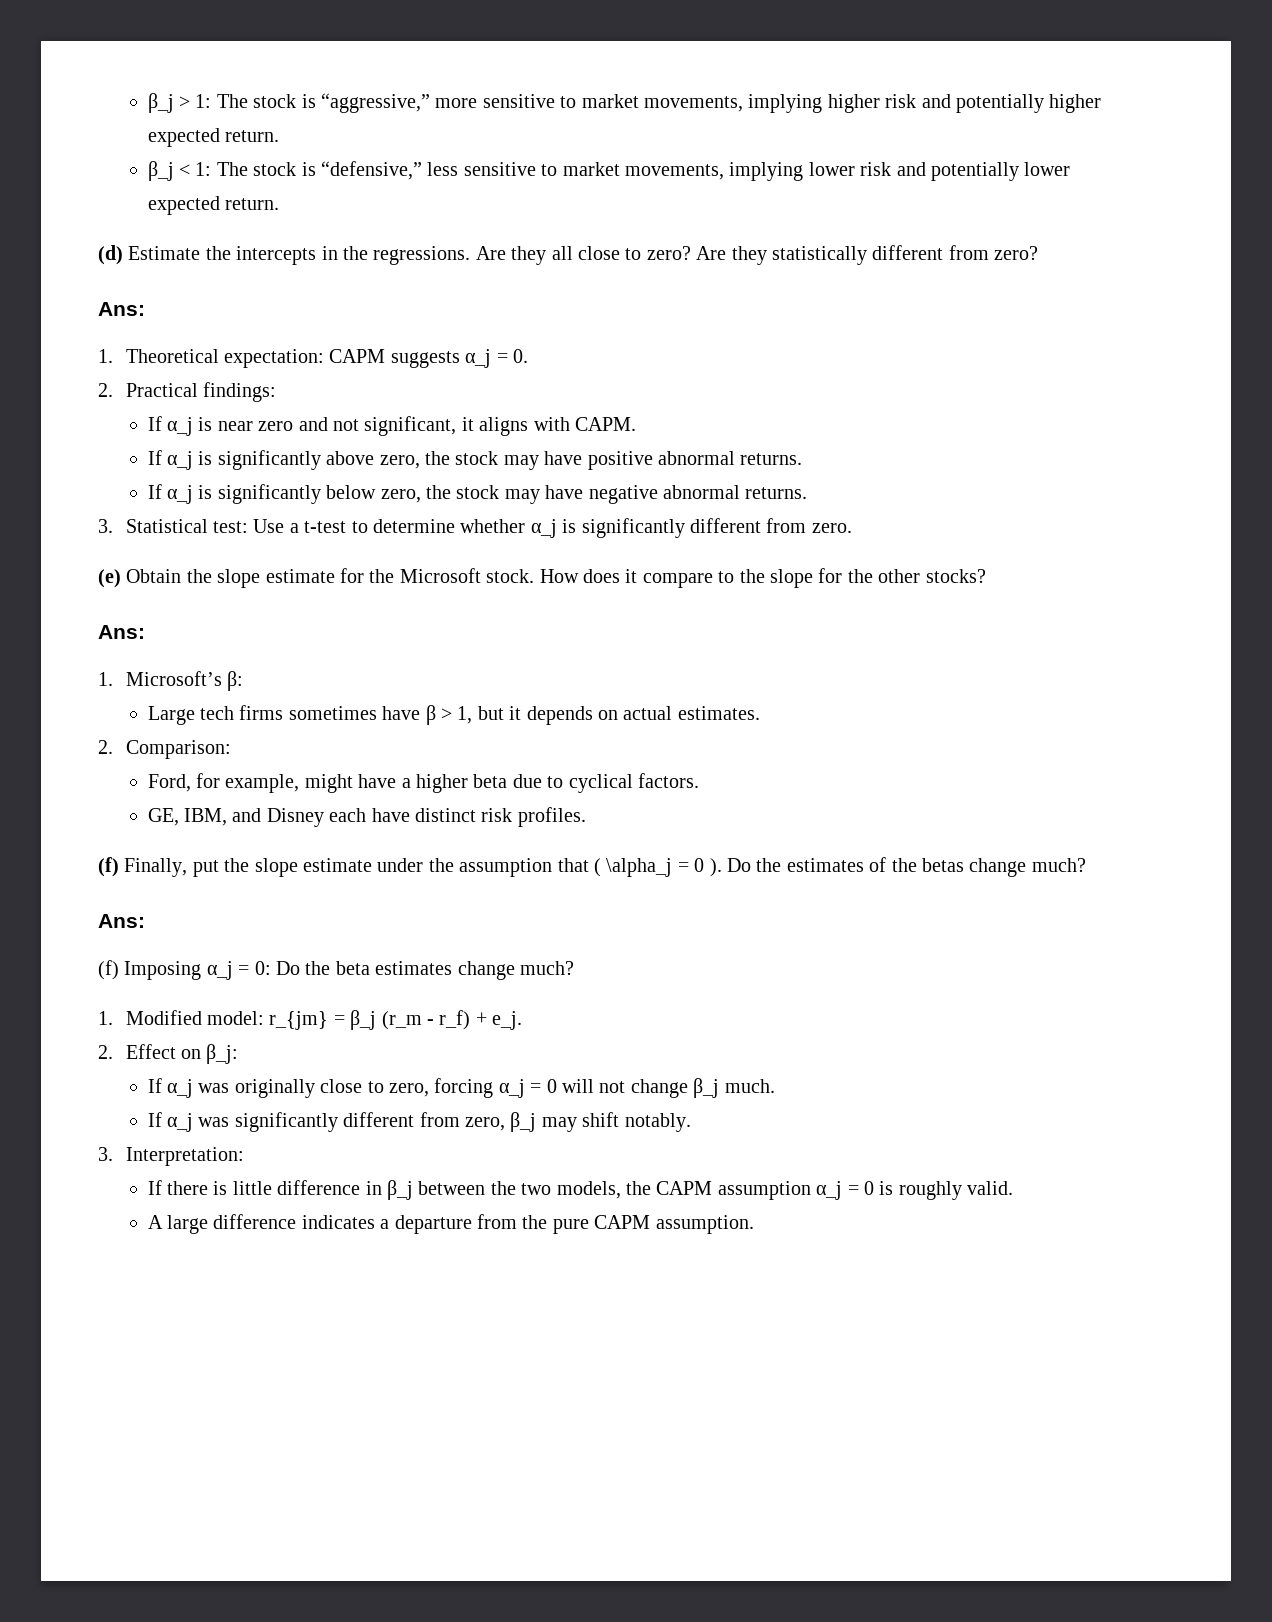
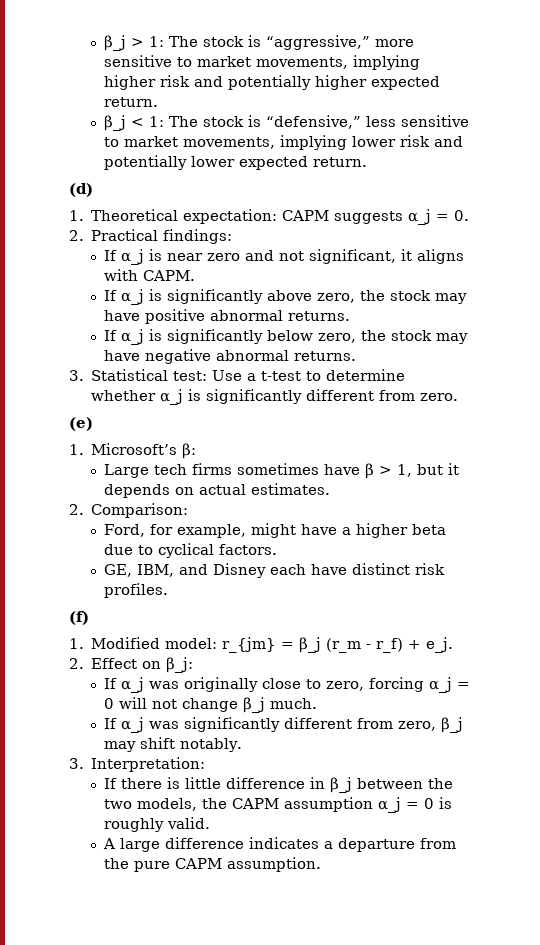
- (d) Estimate the intercepts in the regressions. Are they all close to zero? Are they statistically different from zero?
- Ans:
+ (d)
- (e) Obtain the slope estimate for the Microsoft stock. How does it compare to the slope for the other stocks?
- Ans:
+ (e)
- (f) Finally, put the slope estimate under the assumption that ( \alpha_j = 0 ). Do the estimates of the betas change much?
- Ans:
- (f) Imposing α_j = 0: Do the beta estimates change much?
+ (f)

